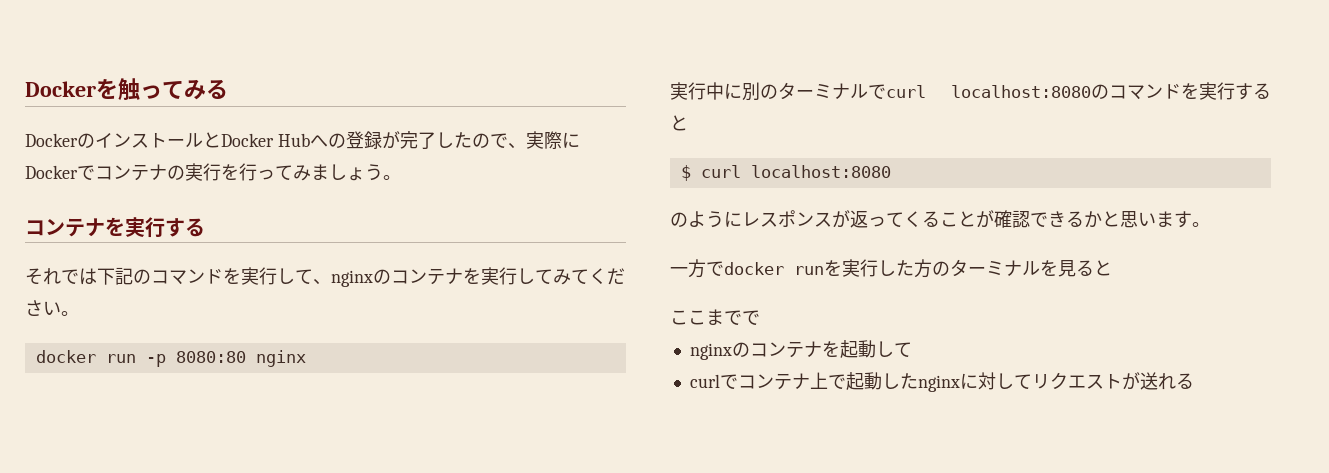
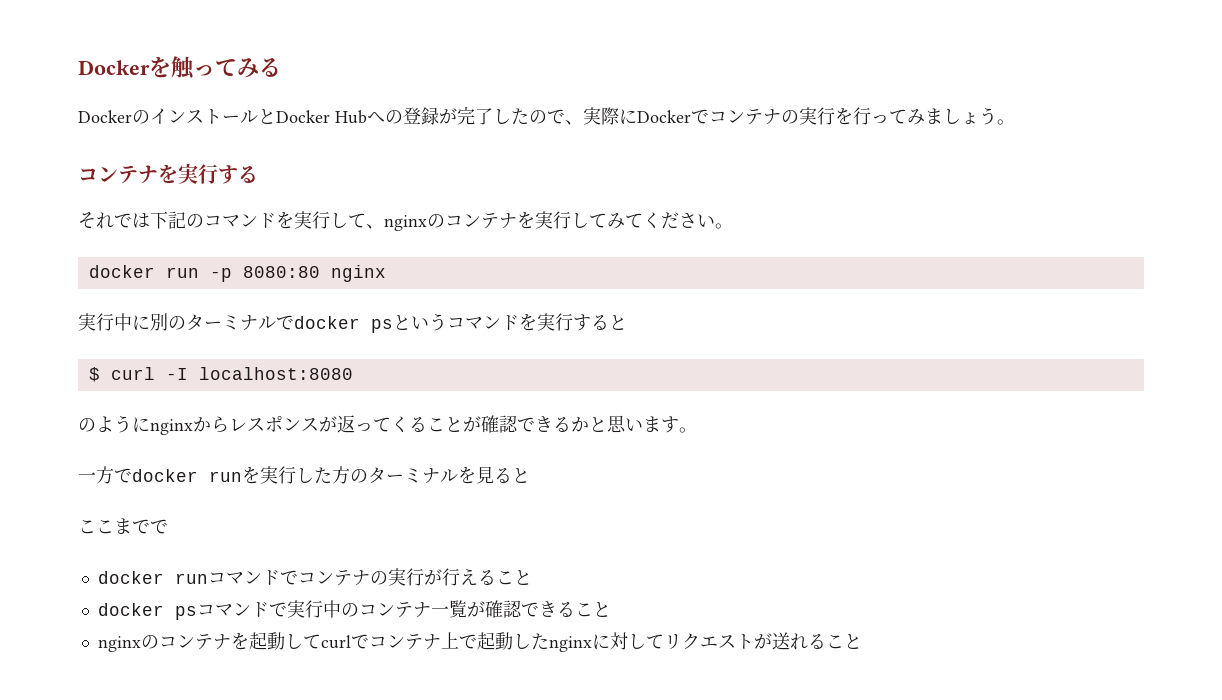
- 実行中に別のターミナルでcurl localhost:8080のコマンドを実行すると
+ 実行中に別のターミナルでdocker psというコマンドを実行すると
- $ curl localhost:8080
+ $ curl -I localhost:8080
- のようにレスポンスが返ってくることが確認できるかと思います。
+ のようにnginxからレスポンスが返ってくることが確認できるかと思います。
+ docker runコマンドでコンテナの実行が行えること
+ docker psコマンドで実行中のコンテナ一覧が確認できること
- nginxのコンテナを起動して
- curlでコンテナ上で起動したnginxに対してリクエストが送れる
+ nginxのコンテナを起動してcurlでコンテナ上で起動したnginxに対してリクエストが送れること

